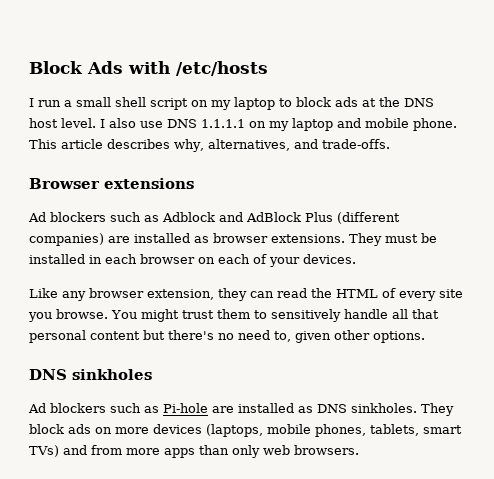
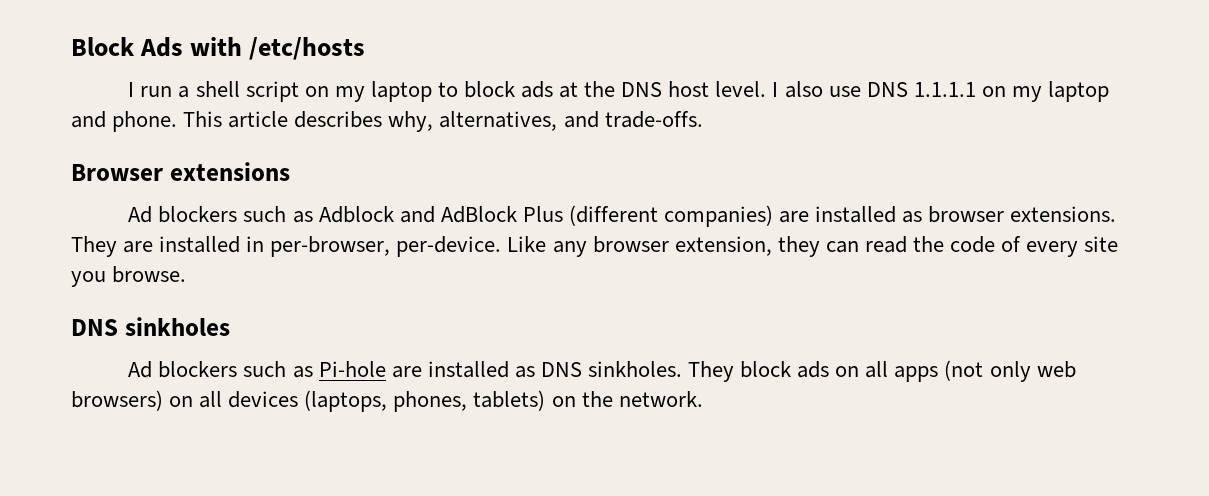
- I run a small shell script on my laptop to block ads at the DNS host level.
+ I run a shell script on my laptop to block ads at the DNS host level.
- I also use DNS 1.1.1.1 on my laptop and mobile phone.
+ I also use DNS 1.1.1.1 on my laptop and phone.
- They must be installed in each browser on each of your devices.
- Like any browser extension, they can read the HTML of every site you browse. You might trust them to sensitively handle all that personal content but there's no need to, given other options.
+ They are installed in per-browser, per-device. Like any browser extension, they can read the code of every site you browse.
- They block ads on more devices (laptops, mobile phones, tablets, smart TVs) and from more apps than only web browsers.
+ They block ads on all apps (not only web browsers) on all devices (laptops, phones, tablets) on the network.

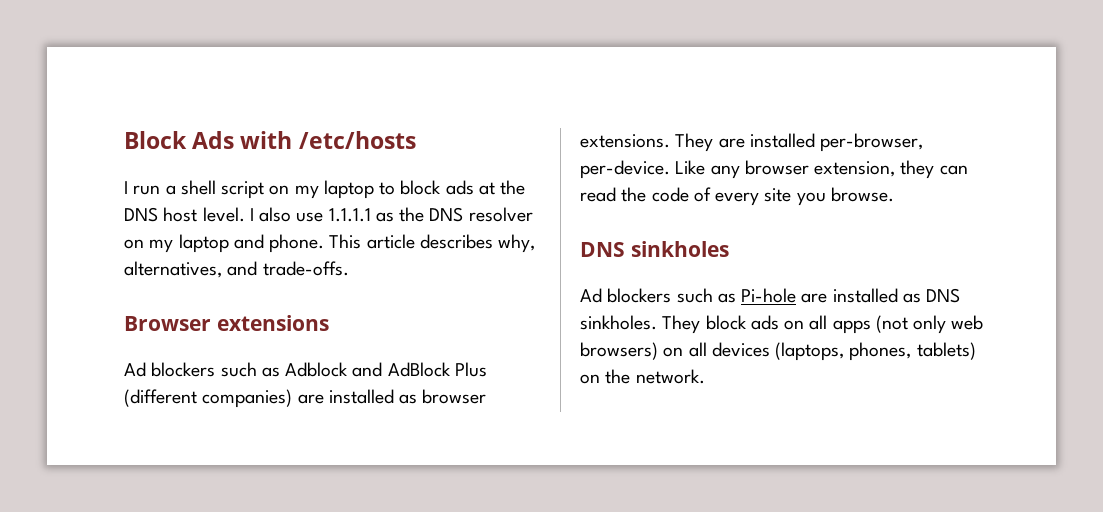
- I also use DNS 1.1.1.1 on my laptop and phone.
+ I also use 1.1.1.1 as the DNS resolver on my laptop and phone.
- They are installed in per-browser, per-device.
+ They are installed per-browser, per-device.

